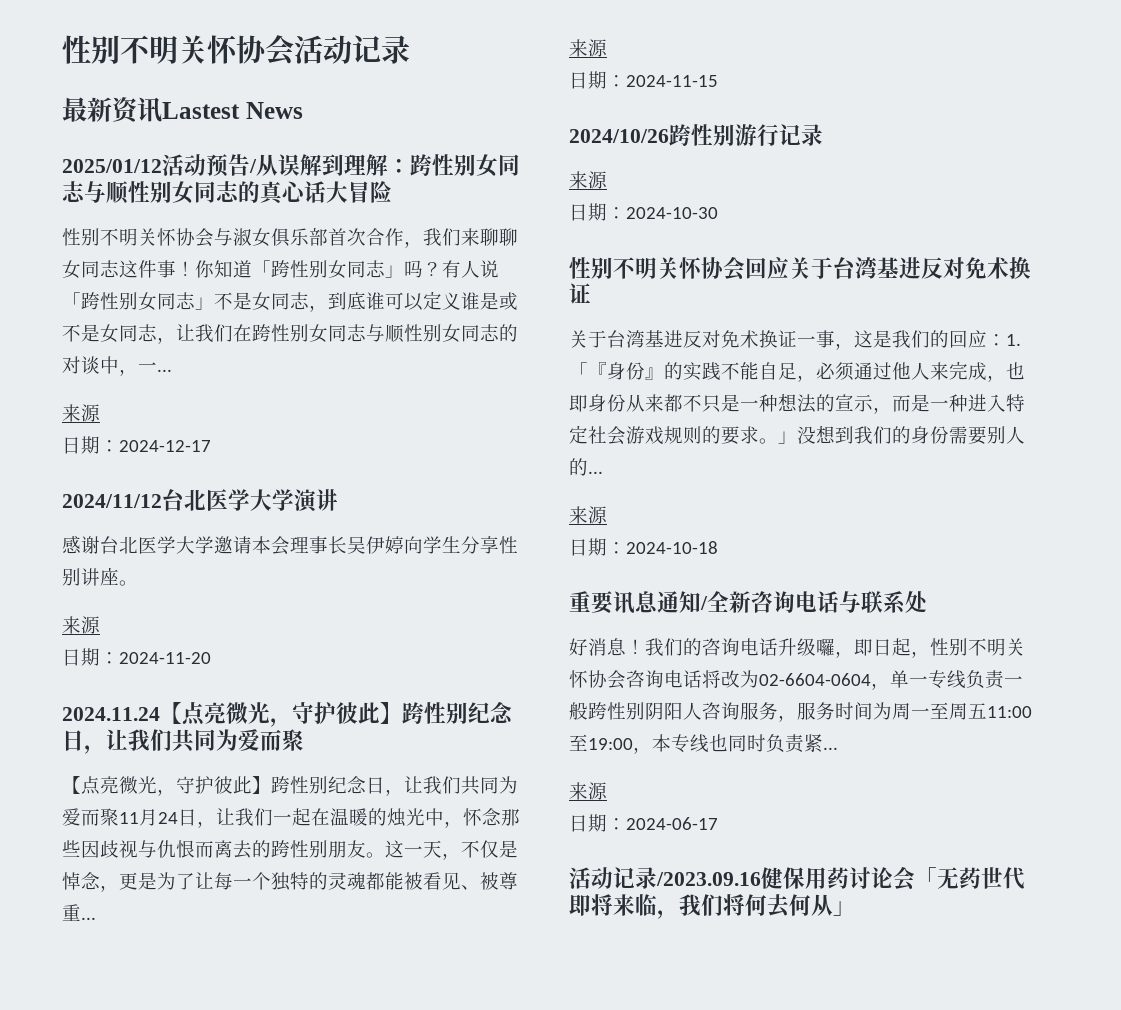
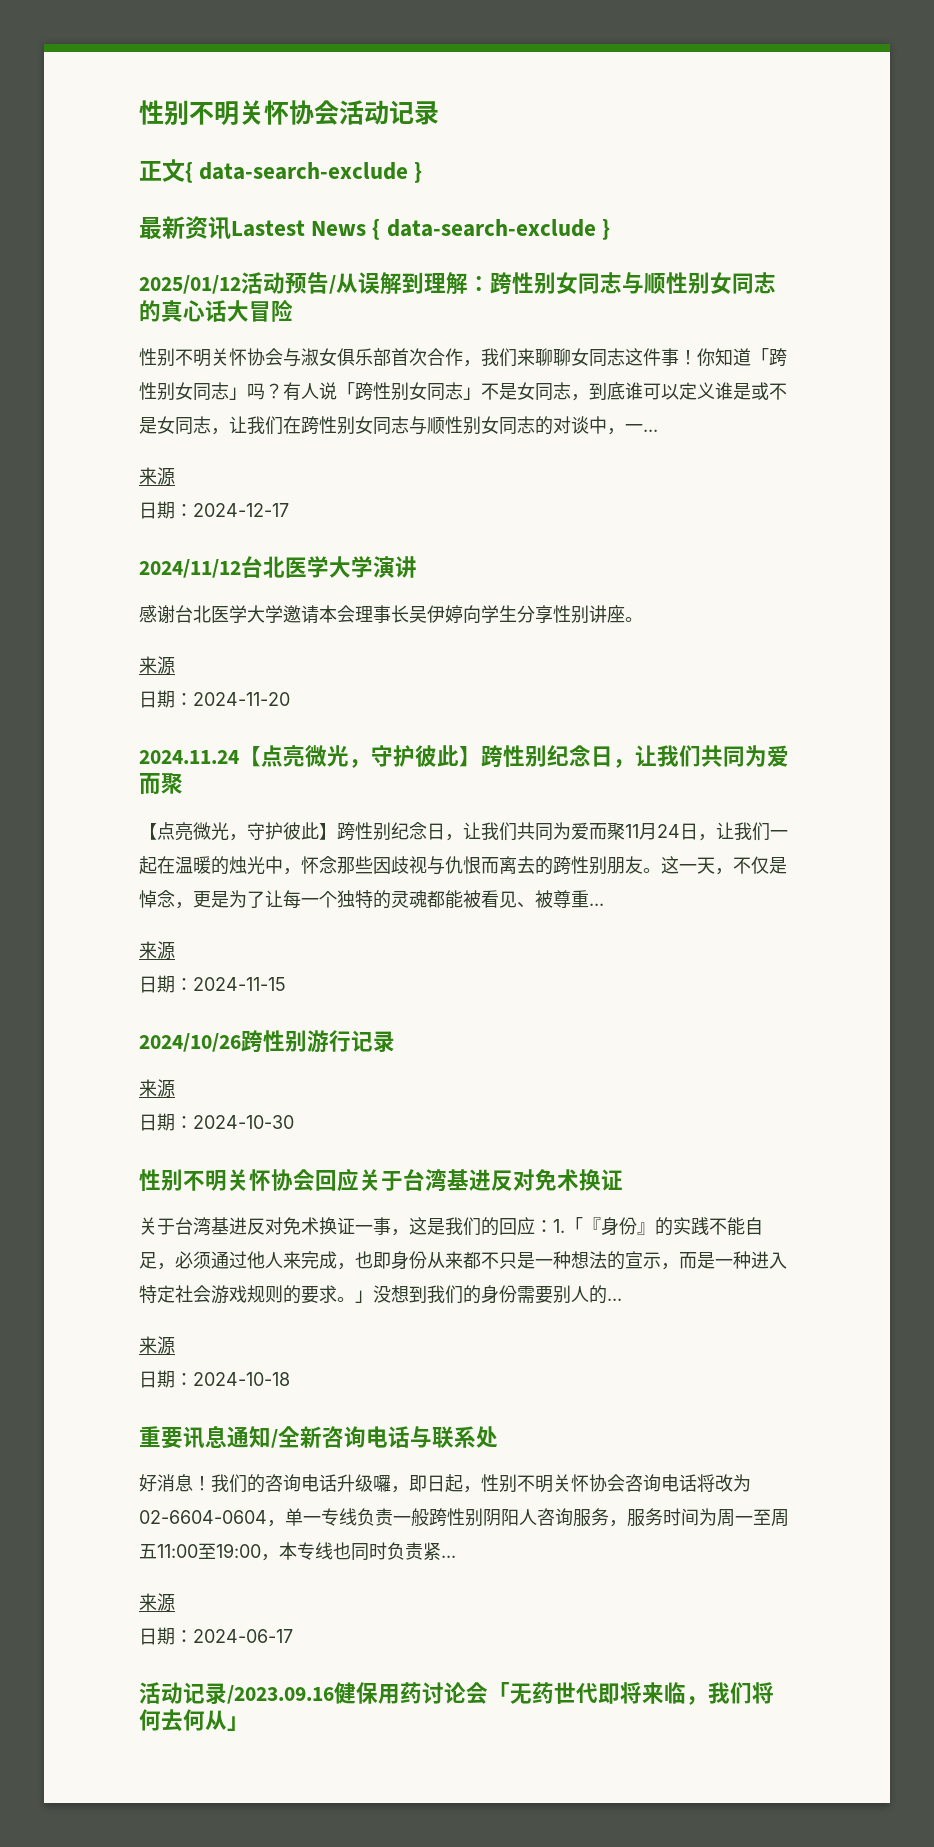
+ 正文{ data-search-exclude }
- 最新资讯Lastest News
+ 最新资讯Lastest News { data-search-exclude }

